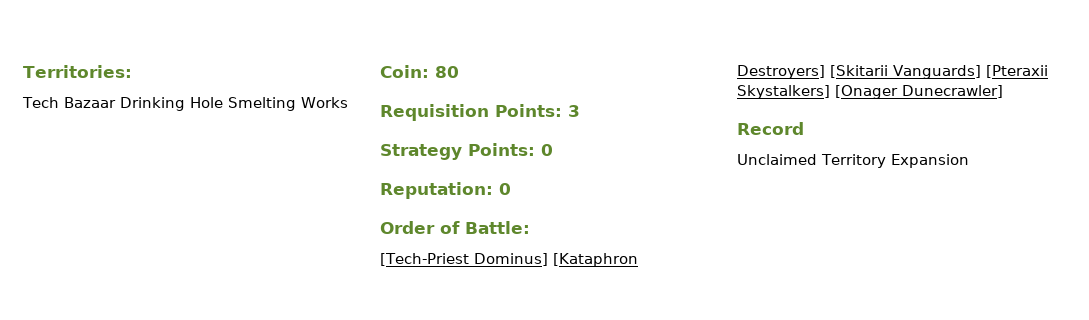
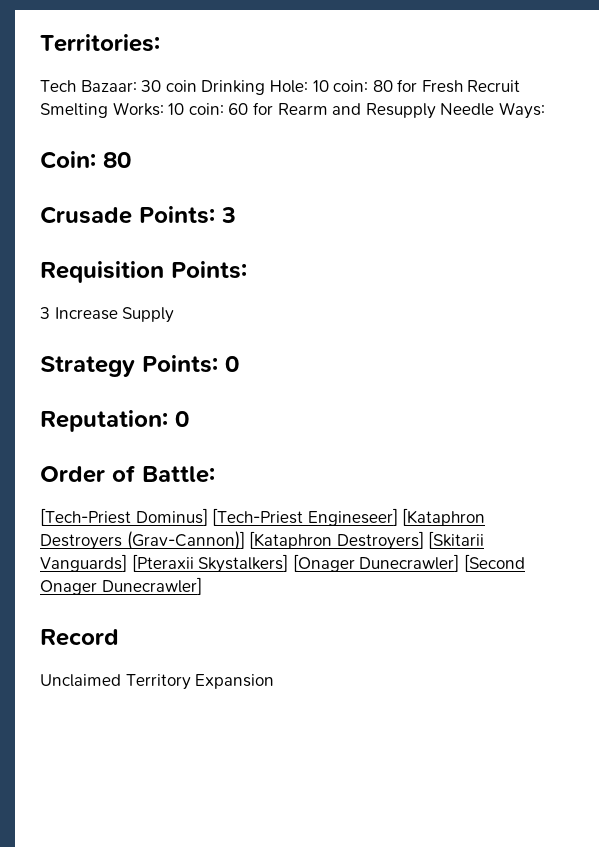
- Tech Bazaar Drinking Hole Smelting Works
+ Tech Bazaar: 30 coin Drinking Hole: 10 coin: 80 for Fresh Recruit Smelting Works: 10 coin: 60 for Rearm and Resupply Needle Ways:
+ Crusade Points: 3
- Requisition Points: 3
+ Requisition Points:
+ 3 Increase Supply
- [Tech-Priest Dominus] [Kataphron Destroyers] [Skitarii Vanguards] [Pteraxii Skystalkers] [Onager Dunecrawler]
+ [Tech-Priest Dominus] [Tech-Priest Engineseer] [Kataphron Destroyers (Grav-Cannon)] [Kataphron Destroyers] [Skitarii Vanguards] [Pteraxii Skystalkers] [Onager Dunecrawler] [Second Onager Dunecrawler]

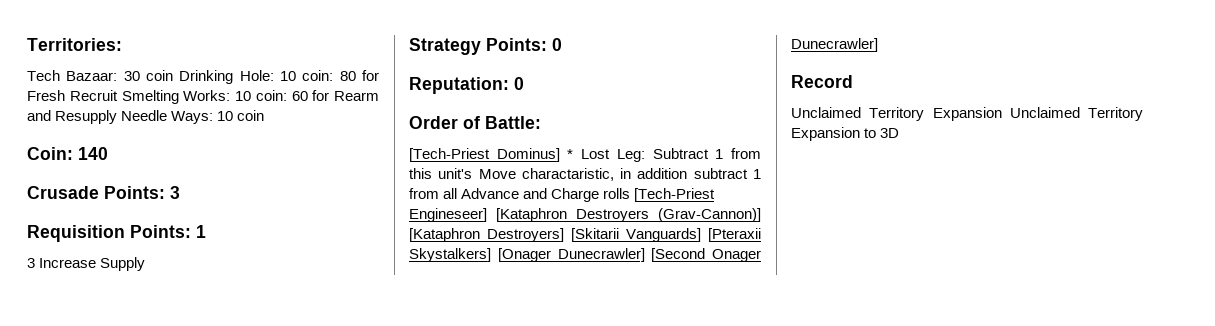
- Tech Bazaar: 30 coin Drinking Hole: 10 coin: 80 for Fresh Recruit Smelting Works: 10 coin: 60 for Rearm and Resupply Needle Ways:
+ Tech Bazaar: 30 coin Drinking Hole: 10 coin: 80 for Fresh Recruit Smelting Works: 10 coin: 60 for Rearm and Resupply Needle Ways: 10 coin
- Coin: 80
+ Coin: 140
- Requisition Points:
+ Requisition Points: 1
- [Tech-Priest Dominus] [Tech-Priest Engineseer] [Kataphron Destroyers (Grav-Cannon)] [Kataphron Destroyers] [Skitarii Vanguards] [Pteraxii Skystalkers] [Onager Dunecrawler] [Second Onager Dunecrawler]
+ [Tech-Priest Dominus] * Lost Leg: Subtract 1 from this unit's Move charactaristic, in addition subtract 1 from all Advance and Charge rolls [Tech-Priest Engineseer] [Kataphron Destroyers (Grav-Cannon)] [Kataphron Destroyers] [Skitarii Vanguards] [Pteraxii Skystalkers] [Onager Dunecrawler] [Second Onager Dunecrawler]
- Unclaimed Territory Expansion
+ Unclaimed Territory Expansion Unclaimed Territory Expansion to 3D

